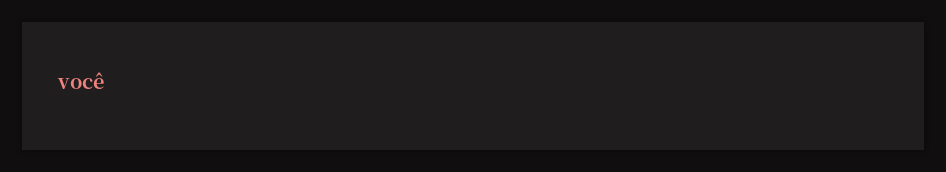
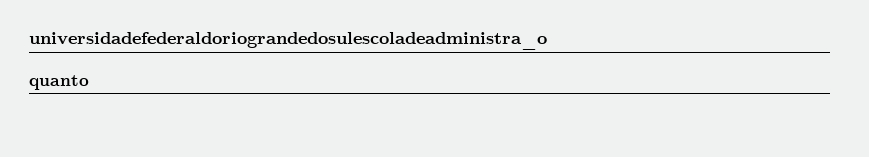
- você
+ universidadefederaldoriograndedosulescoladeadministra_o
+ quanto

